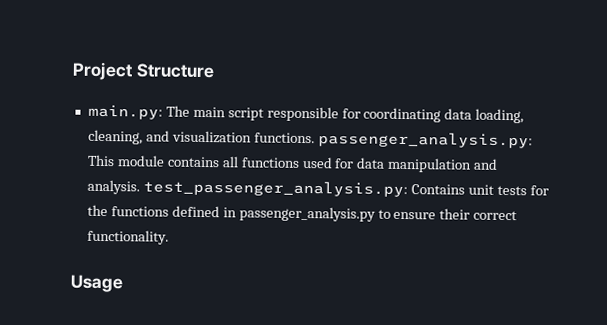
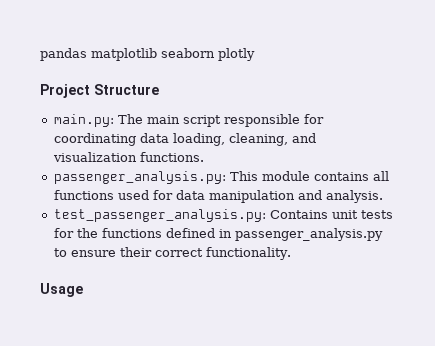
+ pandas matplotlib seaborn plotly
- main.py: The main script responsible for coordinating data loading, cleaning, and visualization functions. passenger_analysis.py: This module contains all functions used for data manipulation and analysis. test_passenger_analysis.py: Contains unit tests for the functions defined in passenger_analysis.py to ensure their correct functionality.
+ main.py: The main script responsible for coordinating data loading, cleaning, and visualization functions.
+ passenger_analysis.py: This module contains all functions used for data manipulation and analysis.
+ test_passenger_analysis.py: Contains unit tests for the functions defined in passenger_analysis.py to ensure their correct functionality.

